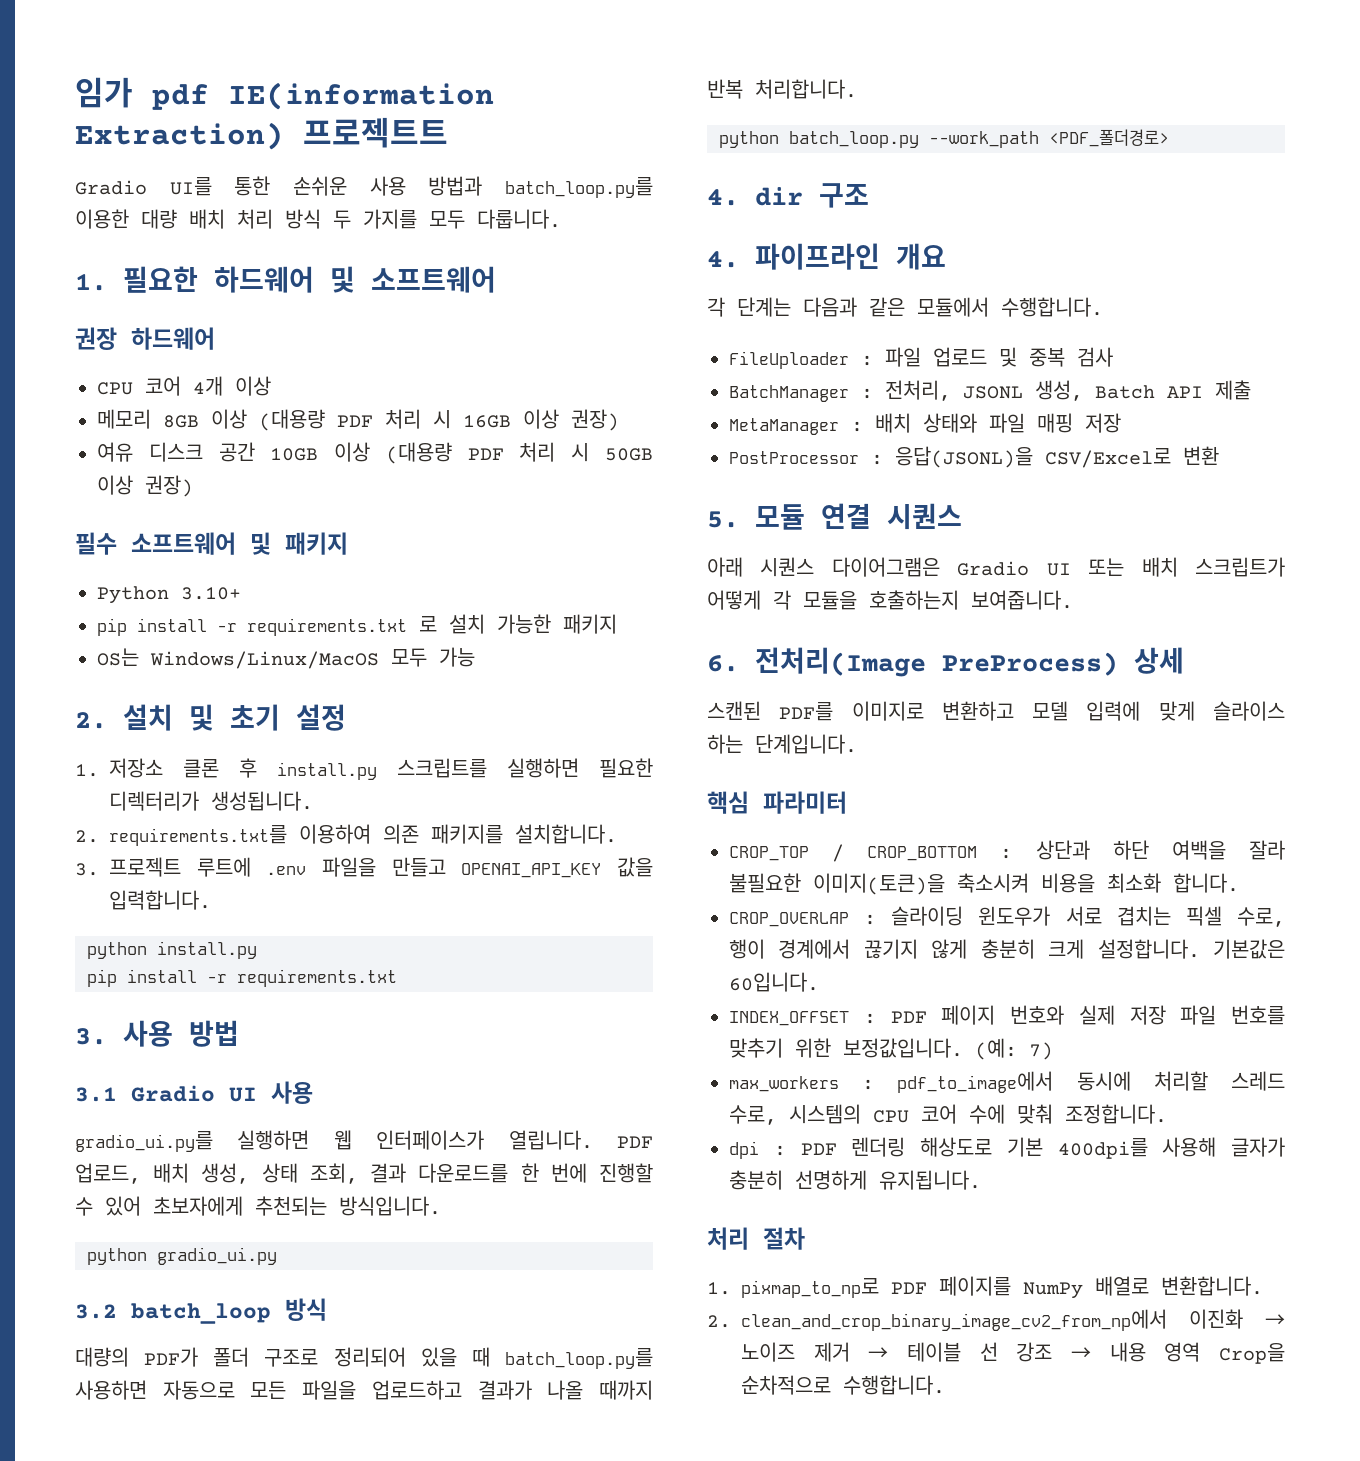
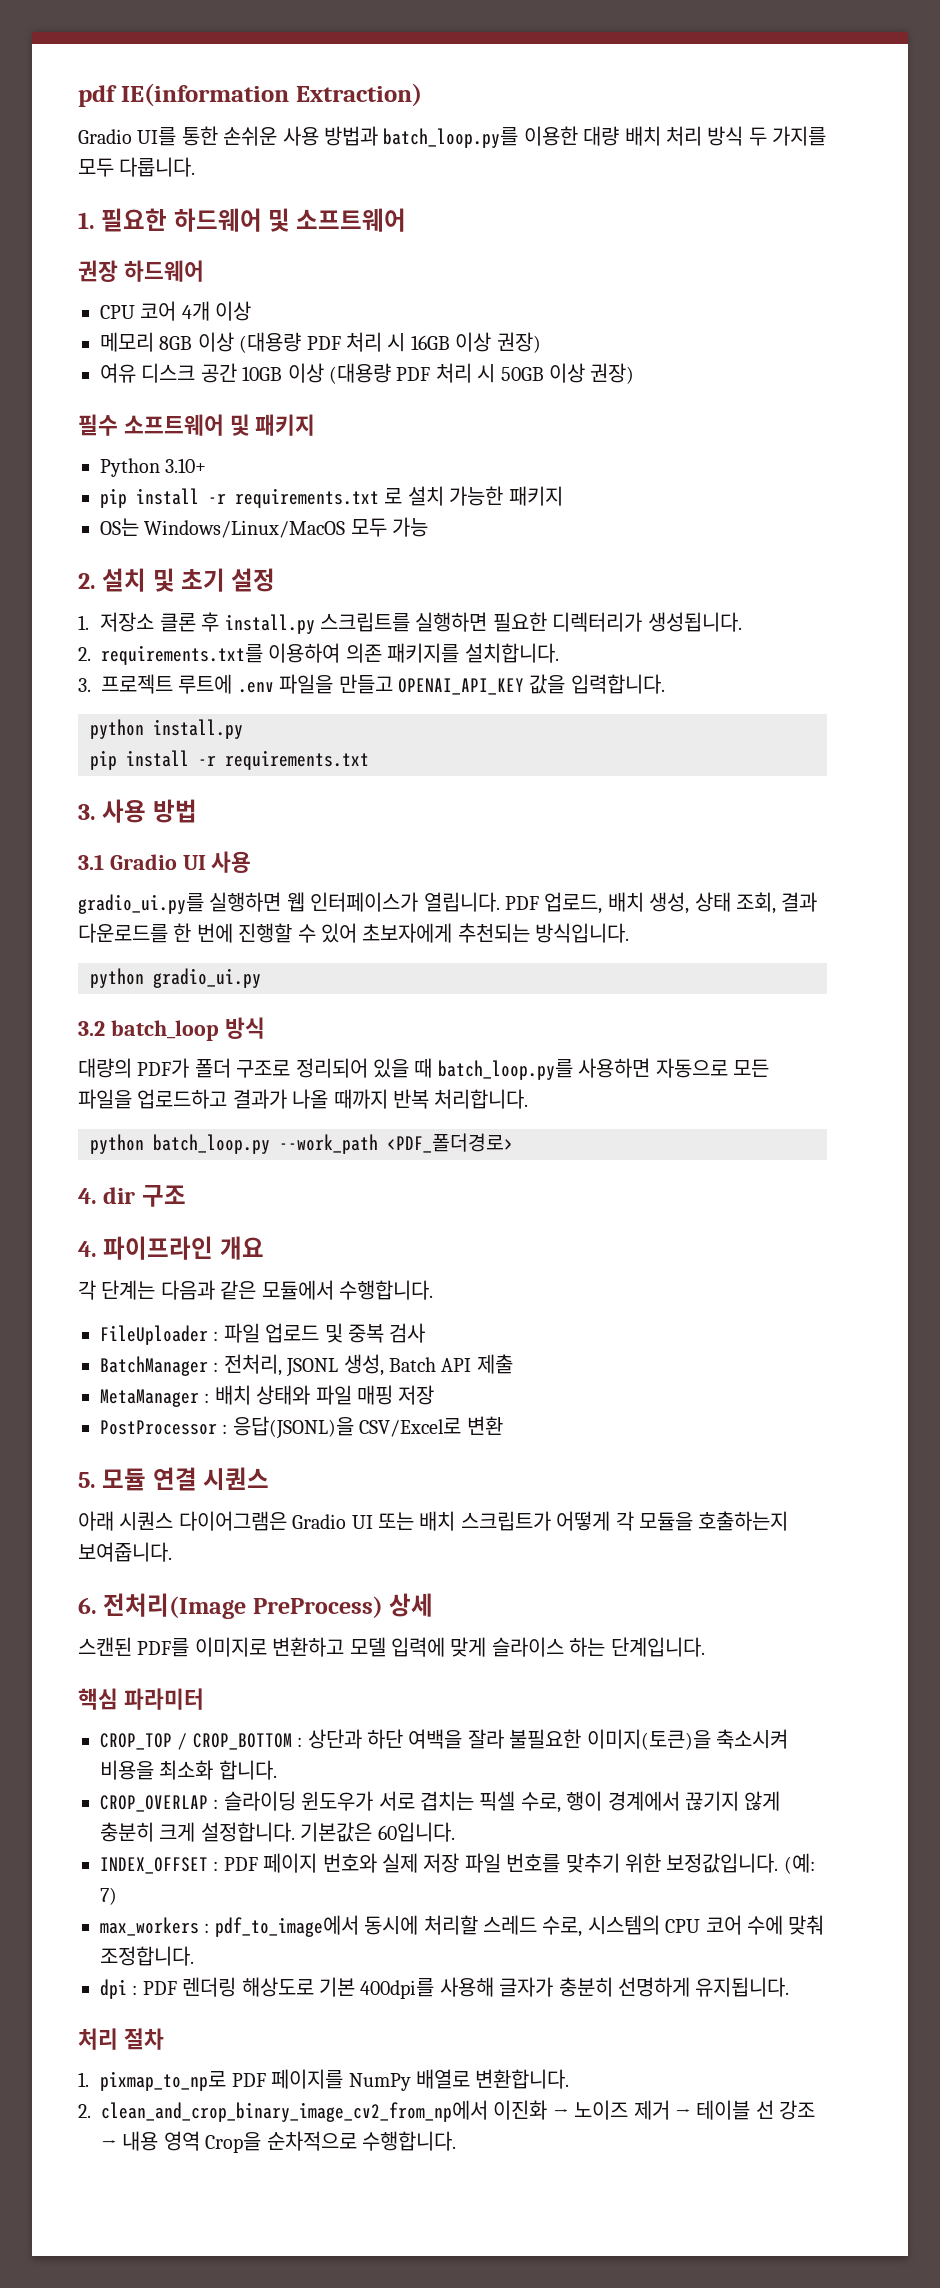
- 임가 pdf IE(information Extraction) 프로젝트트
+ pdf IE(information Extraction)

